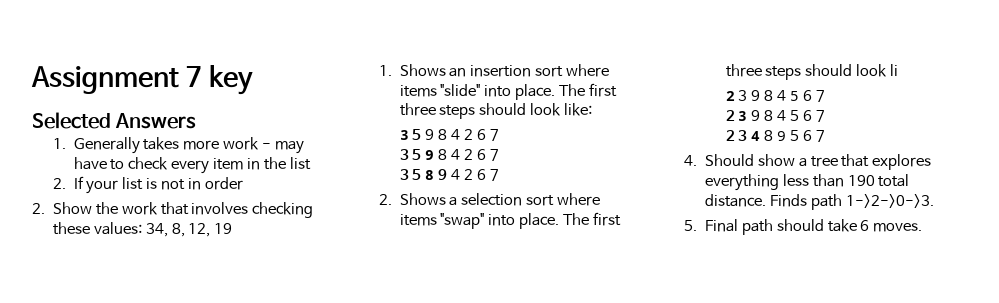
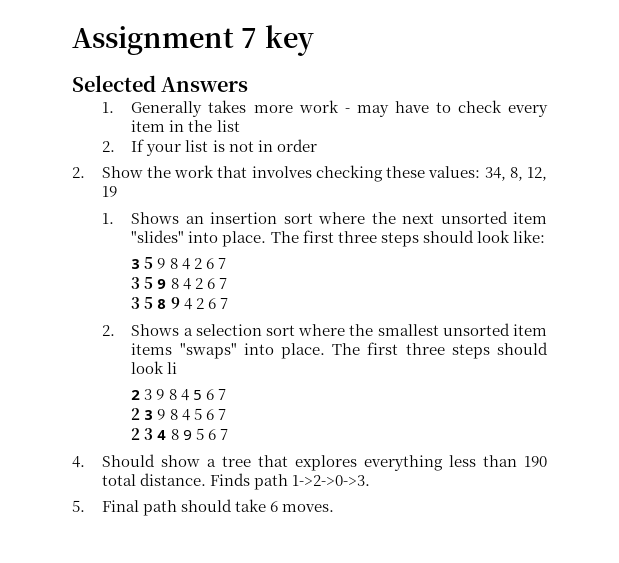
- 1. Shows an insertion sort where items "slide" into place.
+ 1. Shows an insertion sort where the next unsorted item "slides" into place.
- 2. Shows a selection sort where items "swap" into place.
+ 2. Shows a selection sort where the smallest unsorted item items "swaps" into place.

